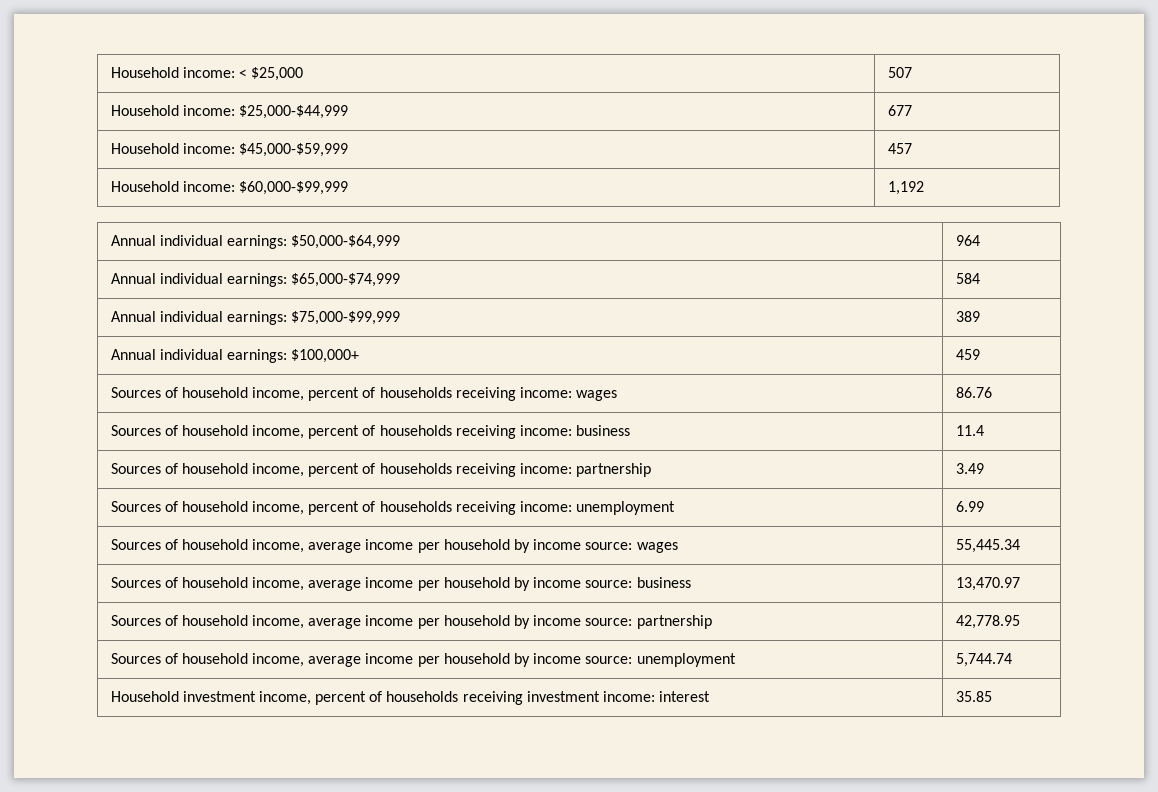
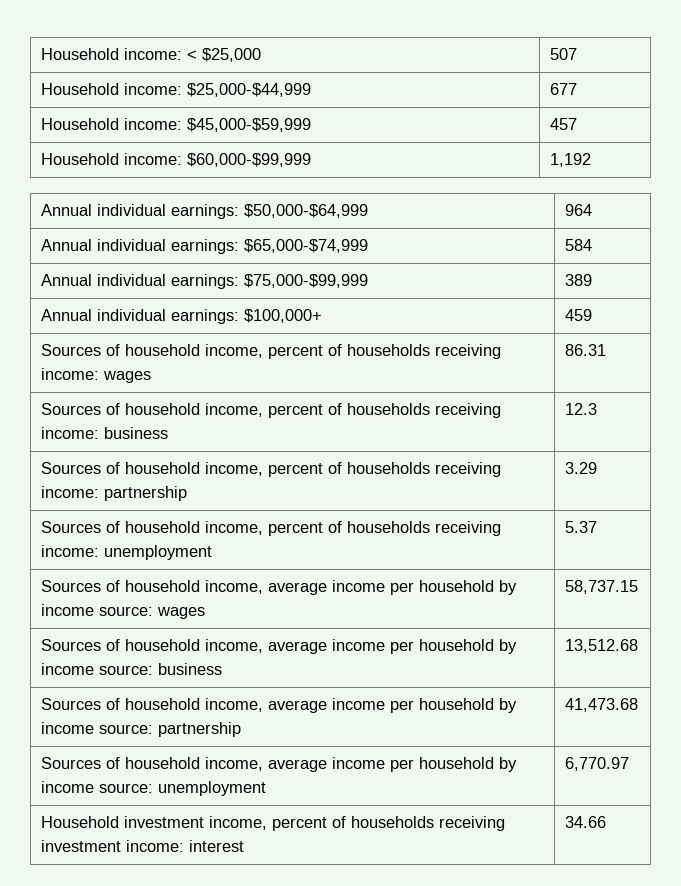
- Sources of household income, percent of households receiving income: wages | 86.76
+ Sources of household income, percent of households receiving income: wages | 86.31
- Sources of household income, percent of households receiving income: business | 11.4
+ Sources of household income, percent of households receiving income: business | 12.3
- Sources of household income, percent of households receiving income: partnership | 3.49
+ Sources of household income, percent of households receiving income: partnership | 3.29
- Sources of household income, percent of households receiving income: unemployment | 6.99
+ Sources of household income, percent of households receiving income: unemployment | 5.37
- Sources of household income, average income per household by income source: wages | 55,445.34
+ Sources of household income, average income per household by income source: wages | 58,737.15
- Sources of household income, average income per household by income source: business | 13,470.97
+ Sources of household income, average income per household by income source: business | 13,512.68
- Sources of household income, average income per household by income source: partnership | 42,778.95
+ Sources of household income, average income per household by income source: partnership | 41,473.68
- Sources of household income, average income per household by income source: unemployment | 5,744.74
+ Sources of household income, average income per household by income source: unemployment | 6,770.97
- Household investment income, percent of households receiving investment income: interest | 35.85
+ Household investment income, percent of households receiving investment income: interest | 34.66

